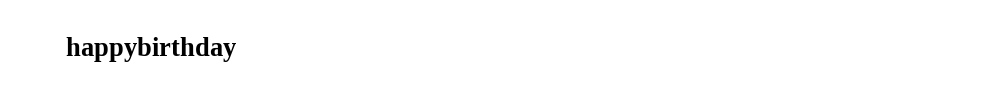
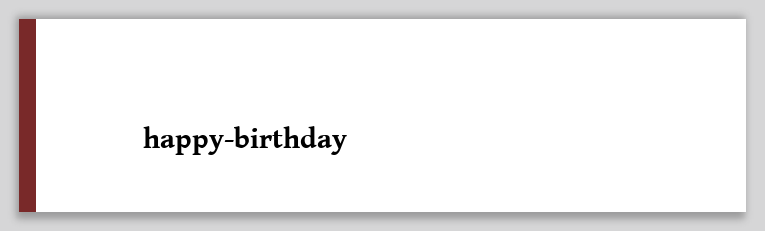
- happybirthday
+ happy-birthday

